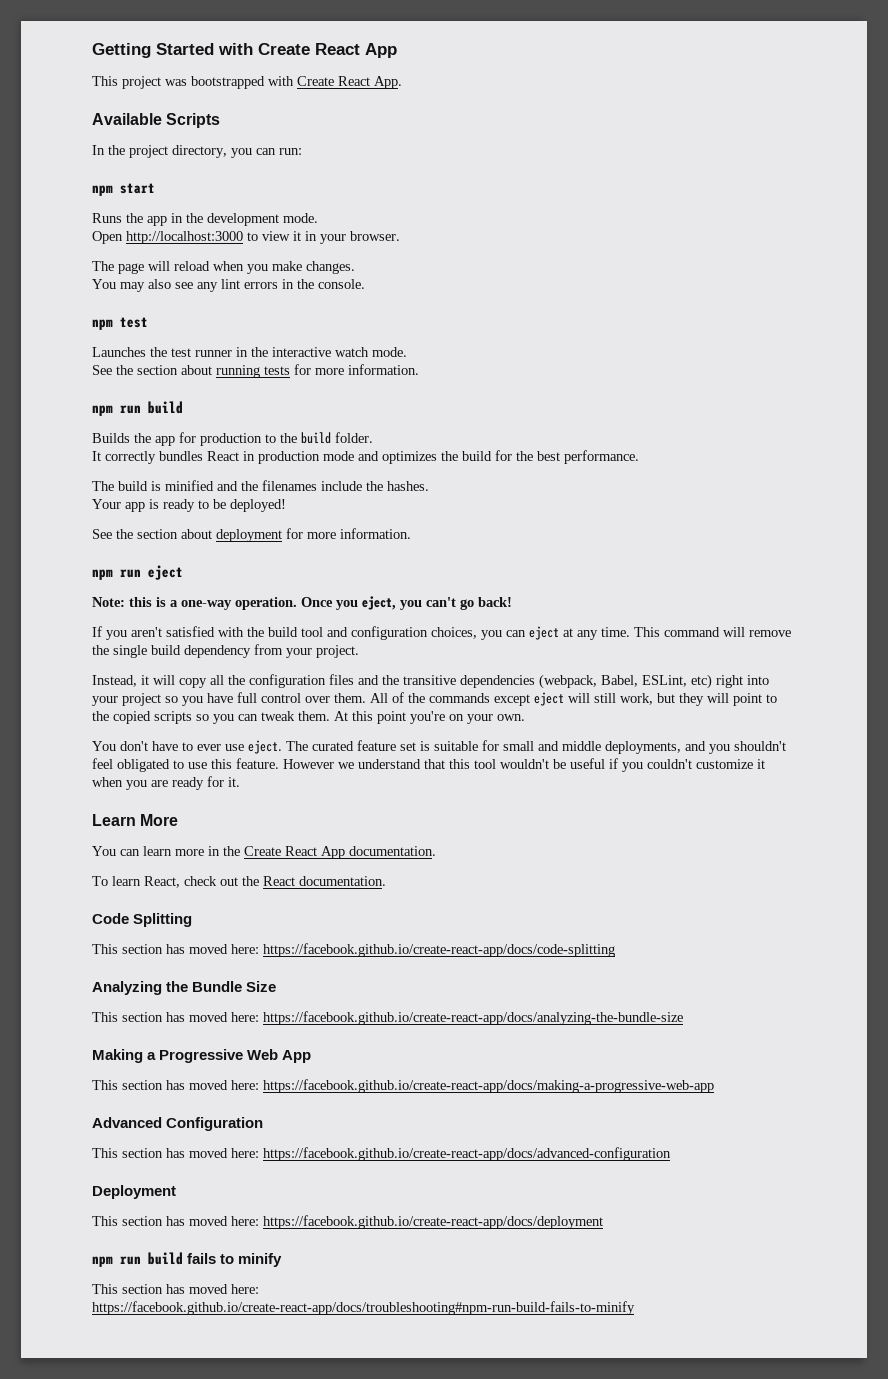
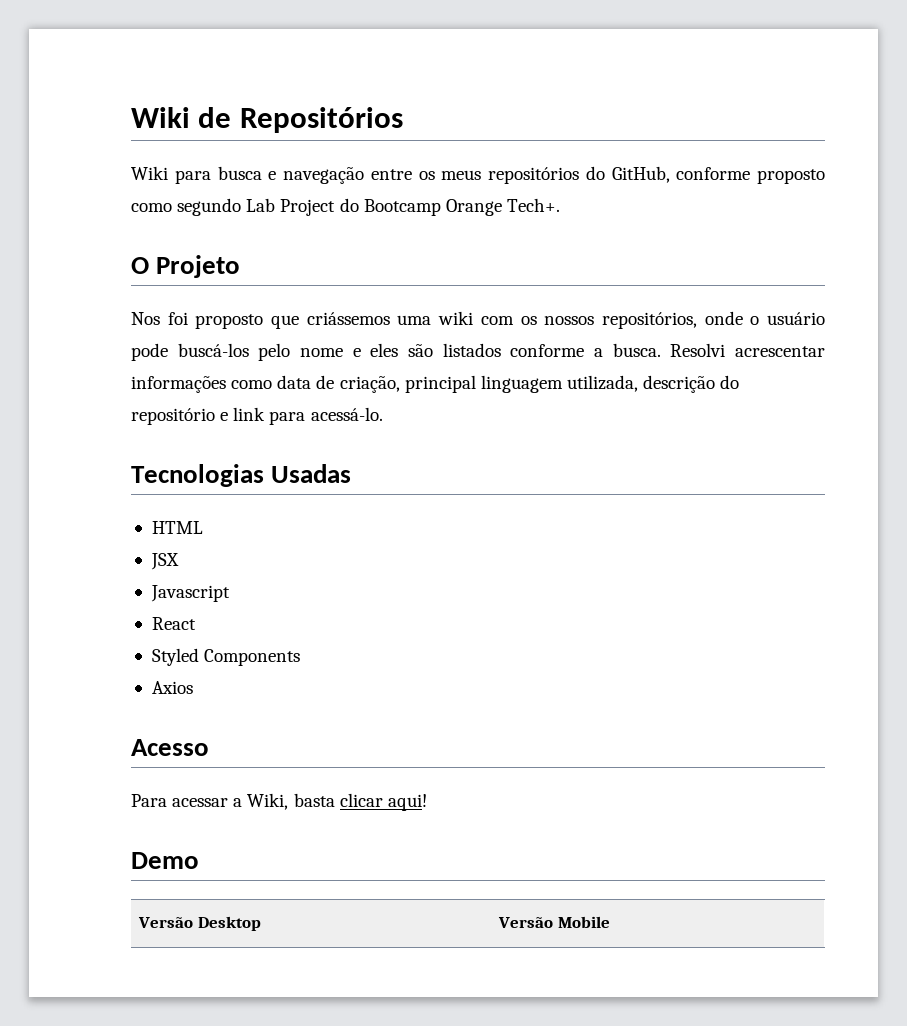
- Getting Started with Create React App
- This project was bootstrapped with Create React App.
- Available Scripts
- In the project directory, you can run:
- npm start
- Runs the app in the development mode.
- Open http://localhost:3000 to view it in your browser.
- The page will reload when you make changes.
- You may also see any lint errors in the console.
- npm test
- Launches the test runner in the interactive watch mode.
- See the section about running tests for more information.
- npm run build
- Builds the app for production to the build folder.
- It correctly bundles React in production mode and optimizes the build for the best performance.
- The build is minified and the filenames include the hashes.
- Your app is ready to be deployed!
- See the section about deployment for more information.
- npm run eject
- Note: this is a one-way operation. Once you eject, you can't go back!
- If you aren't satisfied with the build tool and configuration choices, you can eject at any time. This command will remove the single build dependency from your project.
- Instead, it will copy all the configuration files and the transitive dependencies (webpack, Babel, ESLint, etc) right into your project so you have full control over them. All of the commands except eject will still work, but they will point to the copied scripts so you can tweak them. At this point you're on your own.
- You don't have to ever use eject. The curated feature set is suitable for small and middle deployments, and you shouldn't feel obligated to use this feature. However we understand that this tool wouldn't be useful if you couldn't customize it when you are ready for it.
- Learn More
- You can learn more in the Create React App documentation.
- To learn React, check out the React documentation.
- Code Splitting
- This section has moved here: https://facebook.github.io/create-react-app/docs/code-splitting
- Analyzing the Bundle Size
- This section has moved here: https://facebook.github.io/create-react-app/docs/analyzing-the-bundle-size
- Making a Progressive Web App
- This section has moved here: https://facebook.github.io/create-react-app/docs/making-a-progressive-web-app
- Advanced Configuration
- This section has moved here: https://facebook.github.io/create-react-app/docs/advanced-configuration
- Deployment
- This section has moved here: https://facebook.github.io/create-react-app/docs/deployment
- npm run build fails to minify
- This section has moved here: https://facebook.github.io/create-react-app/docs/troubleshooting#npm-run-build-fails-to-minify
+ Wiki de Repositórios
+ Wiki para busca e navegação entre os meus repositórios do GitHub, conforme proposto como segundo Lab Project do Bootcamp Orange Tech+.
+ O Projeto
+ Nos foi proposto que criássemos uma wiki com os nossos repositórios, onde o usuário pode buscá-los pelo nome e eles são listados conforme a busca. Resolvi acrescentar informações como data de criação, principal linguagem utilizada, descrição do repositório e link para acessá-lo.
+ Tecnologias Usadas
+ HTML
+ JSX
+ Javascript
+ React
+ Styled Components
+ Axios
+ Acesso
+ Para acessar a Wiki, basta clicar aqui!
+ Demo
+ Versão Desktop | Versão Mobile

